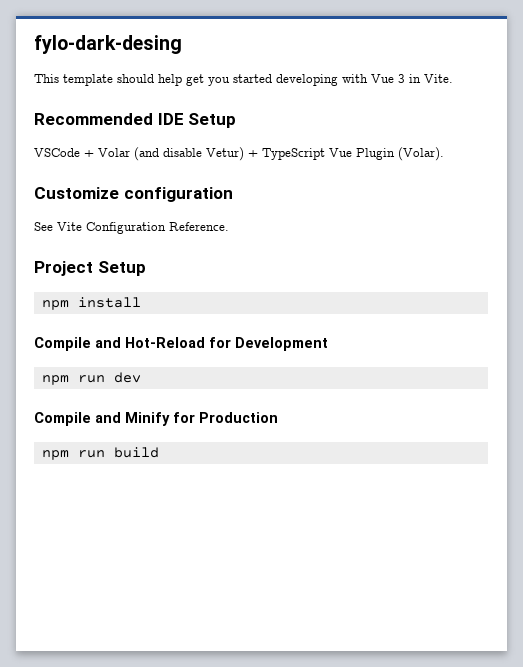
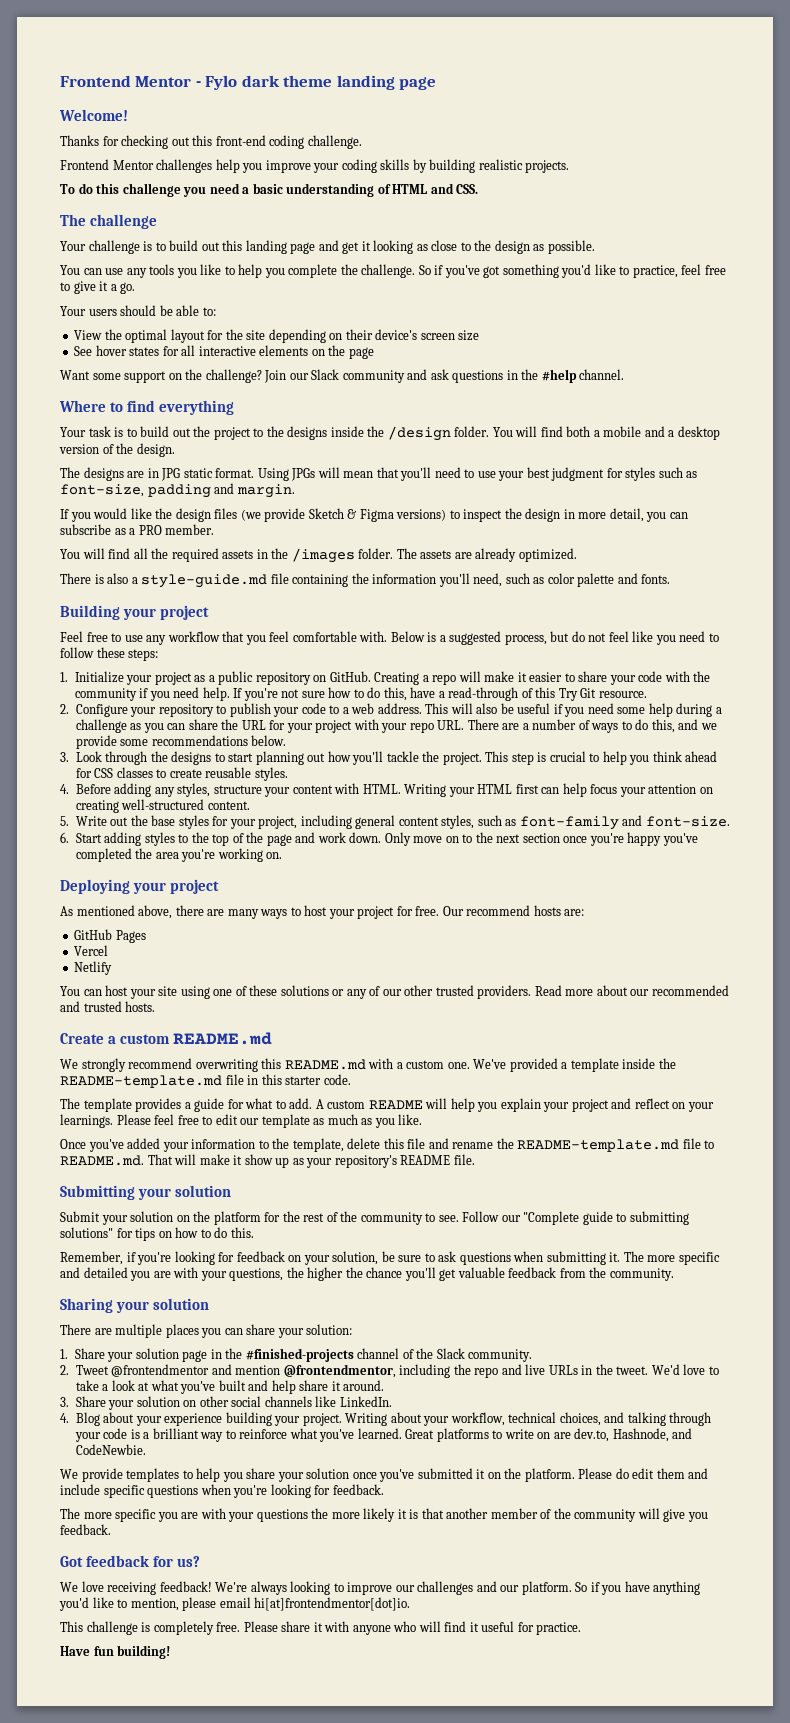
- fylo-dark-desing
- This template should help get you started developing with Vue 3 in Vite.
- Recommended IDE Setup
- VSCode + Volar (and disable Vetur) + TypeScript Vue Plugin (Volar).
- Customize configuration
- See Vite Configuration Reference.
- Project Setup
- npm install
- Compile and Hot-Reload for Development
- npm run dev
- Compile and Minify for Production
- npm run build
+ Frontend Mentor - Fylo dark theme landing page
+ Welcome!
+ Thanks for checking out this front-end coding challenge.
+ Frontend Mentor challenges help you improve your coding skills by building realistic projects.
+ To do this challenge you need a basic understanding of HTML and CSS.
+ The challenge
+ Your challenge is to build out this landing page and get it looking as close to the design as possible.
+ You can use any tools you like to help you complete the challenge. So if you've got something you'd like to practice, feel free to give it a go.
+ Your users should be able to:
+ View the optimal layout for the site depending on their device's screen size
+ See hover states for all interactive elements on the page
+ Want some support on the challenge? Join our Slack community and ask questions in the #help channel.
+ Where to find everything
+ Your task is to build out the project to the designs inside the /design folder. You will find both a mobile and a desktop version of the design.
+ The designs are in JPG static format. Using JPGs will mean that you'll need to use your best judgment for styles such as font-size, padding and margin.
+ If you would like the design files (we provide Sketch & Figma versions) to inspect the design in more detail, you can subscribe as a PRO member.
+ You will find all the required assets in the /images folder. The assets are already optimized.
+ There is also a style-guide.md file containing the information you'll need, such as color palette and fonts.
+ Building your project
+ Feel free to use any workflow that you feel comfortable with. Below is a suggested process, but do not feel like you need to follow these steps:
+ 1. Initialize your project as a public repository on GitHub. Creating a repo will make it easier to share your code with the community if you need help. If you're not sure how to do this, have a read-through of this Try Git resource.
+ 2. Configure your repository to publish your code to a web address. This will also be useful if you need some help during a challenge as you can share the URL for your project with your repo URL. There are a number of ways to do this, and we provide some recommendations below.
+ 3. Look through the designs to start planning out how you'll tackle the project. This step is crucial to help you think ahead for CSS classes to create reusable styles.
+ 4. Before adding any styles, structure your content with HTML. Writing your HTML first can help focus your attention on creating well-structured content.
+ 5. Write out the base styles for your project, including general content styles, such as font-family and font-size.
+ 6. Start adding styles to the top of the page and work down. Only move on to the next section once you're happy you've completed the area you're working on.
+ Deploying your project
+ As mentioned above, there are many ways to host your project for free. Our recommend hosts are:
+ GitHub Pages
+ Vercel
+ Netlify
+ You can host your site using one of these solutions or any of our other trusted providers. Read more about our recommended and trusted hosts.
+ Create a custom README.md
+ We strongly recommend overwriting this README.md with a custom one. We've provided a template inside the README-template.md file in this starter code.
+ The template provides a guide for what to add. A custom README will help you explain your project and reflect on your learnings. Please feel free to edit our template as much as you like.
+ Once you've added your information to the template, delete this file and rename the README-template.md file to README.md. That will make it show up as your repository's README file.
+ Submitting your solution
+ Submit your solution on the platform for the rest of the community to see. Follow our "Complete guide to submitting solutions" for tips on how to do this.
+ Remember, if you're looking for feedback on your solution, be sure to ask questions when submitting it. The more specific and detailed you are with your questions, the higher the chance you'll get valuable feedback from the community.
+ Sharing your solution
+ There are multiple places you can share your solution:
+ 1. Share your solution page in the #finished-projects channel of the Slack community.
+ 2. Tweet @frontendmentor and mention @frontendmentor, including the repo and live URLs in the tweet. We'd love to take a look at what you've built and help share it around.
+ 3. Share your solution on other social channels like LinkedIn.
+ 4. Blog about your experience building your project. Writing about your workflow, technical choices, and talking through your code is a brilliant way to reinforce what you've learned. Great platforms to write on are dev.to, Hashnode, and CodeNewbie.
+ We provide templates to help you share your solution once you've submitted it on the platform. Please do edit them and include specific questions when you're looking for feedback.
+ The more specific you are with your questions the more likely it is that another member of the community will give you feedback.
+ Got feedback for us?
+ We love receiving feedback! We're always looking to improve our challenges and our platform. So if you have anything you'd like to mention, please email hi[at]frontendmentor[dot]io.
+ This challenge is completely free. Please share it with anyone who will find it useful for practice.
+ Have fun building!

